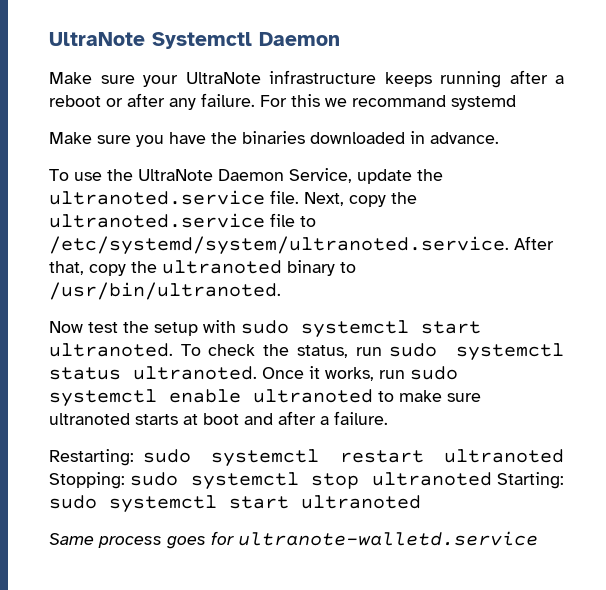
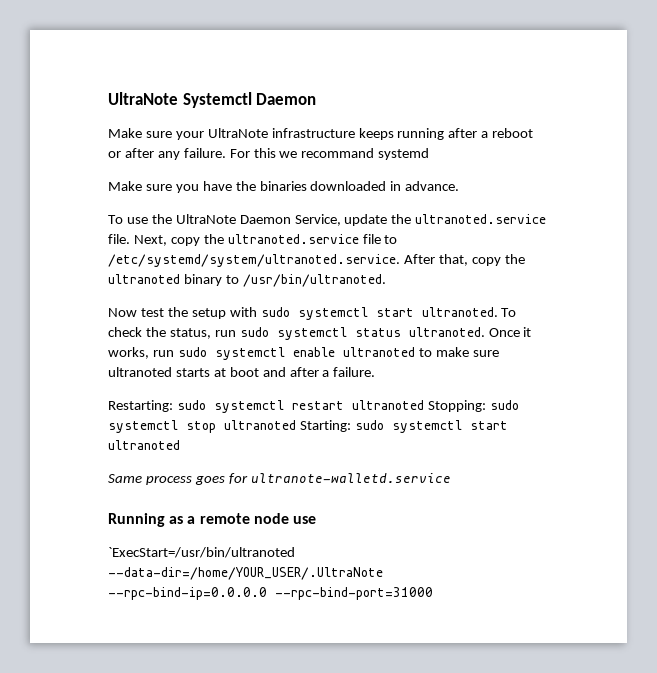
+ Running as a remote node use
+ `ExecStart=/usr/bin/ultranoted --data-dir=/home/YOUR_USER/.UltraNote --rpc-bind-ip=0.0.0.0 --rpc-bind-port=31000

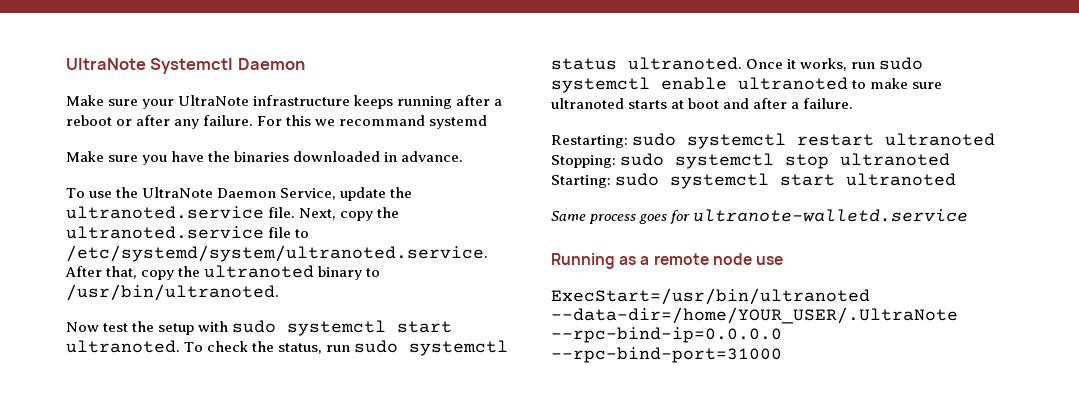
- `ExecStart=/usr/bin/ultranoted --data-dir=/home/YOUR_USER/.UltraNote --rpc-bind-ip=0.0.0.0 --rpc-bind-port=31000
+ ExecStart=/usr/bin/ultranoted --data-dir=/home/YOUR_USER/.UltraNote --rpc-bind-ip=0.0.0.0 --rpc-bind-port=31000

